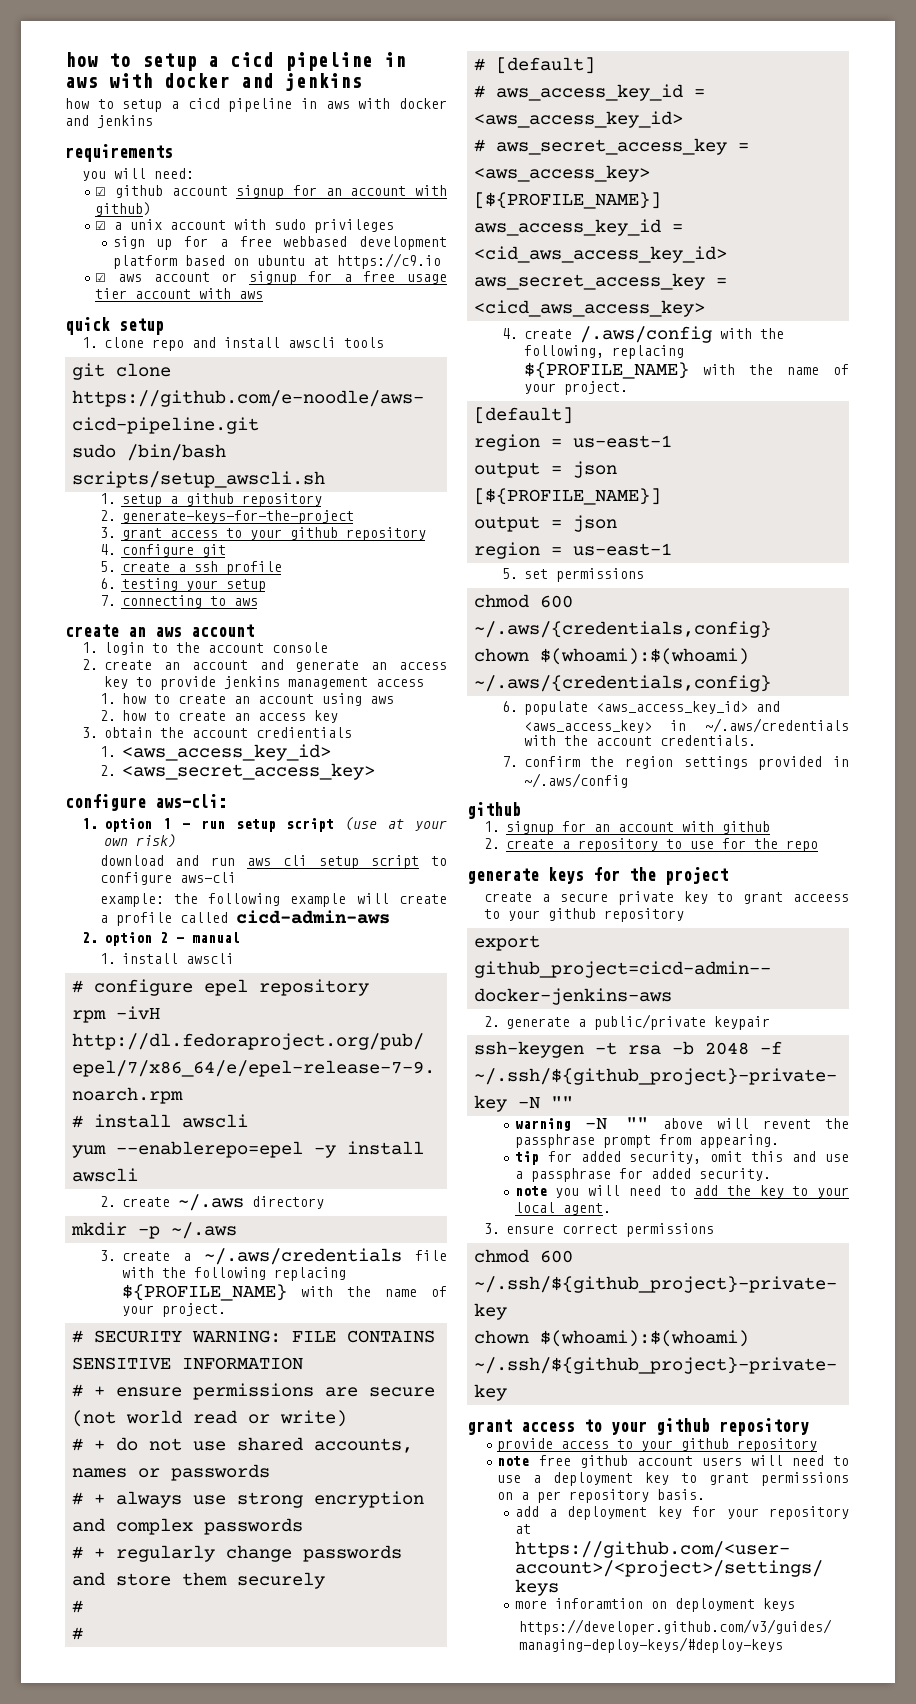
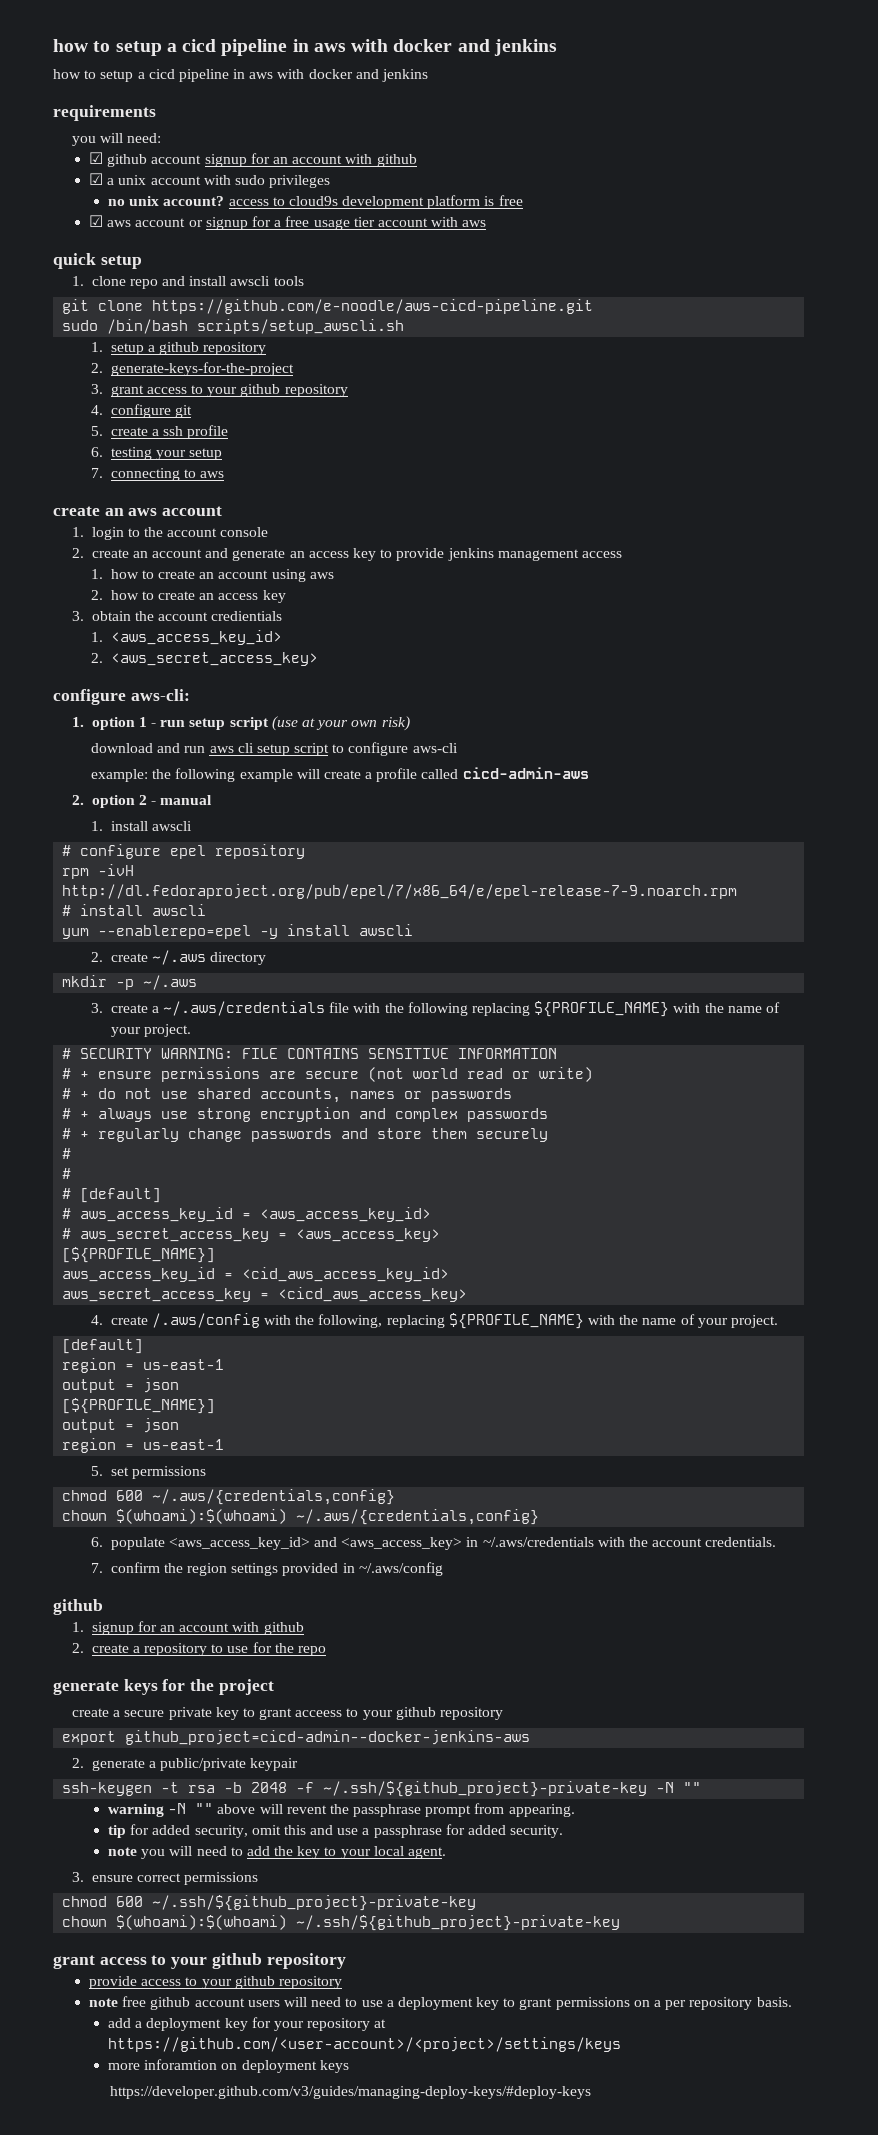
- ☑ github account signup for an account with github)
+ ☑ github account signup for an account with github
- sign up for a free webbased development platform based on ubuntu at https://c9.io
+ no unix account? access to cloud9s development platform is free

